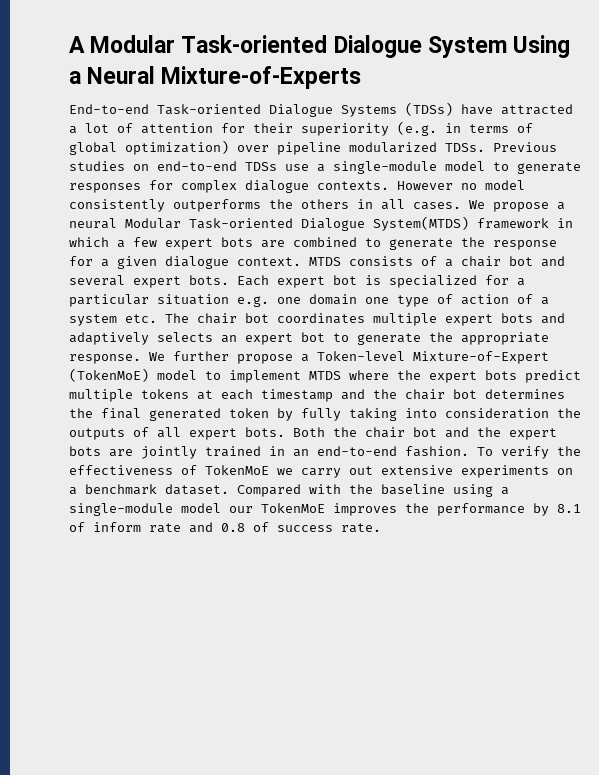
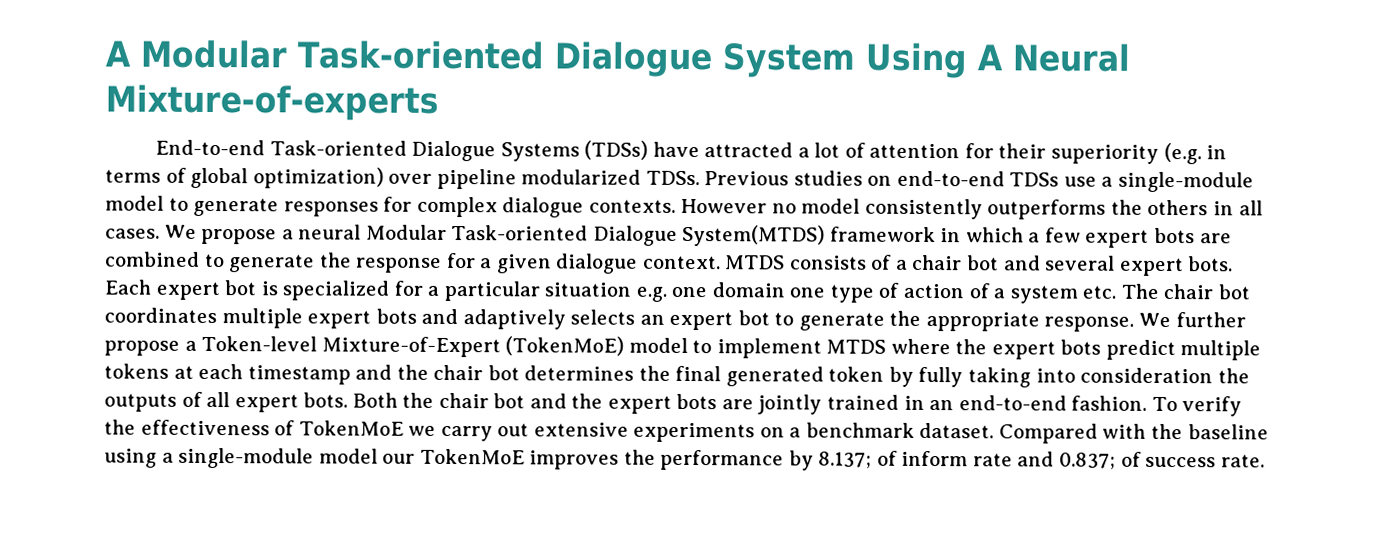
- A Modular Task-oriented Dialogue System Using a Neural Mixture-of-Experts
+ A Modular Task-oriented Dialogue System Using A Neural Mixture-of-experts
- Compared with the baseline using a single-module model our TokenMoE improves the performance by 8.1 of inform rate and 0.8 of success rate.
+ Compared with the baseline using a single-module model our TokenMoE improves the performance by 8.137; of inform rate and 0.837; of success rate.

